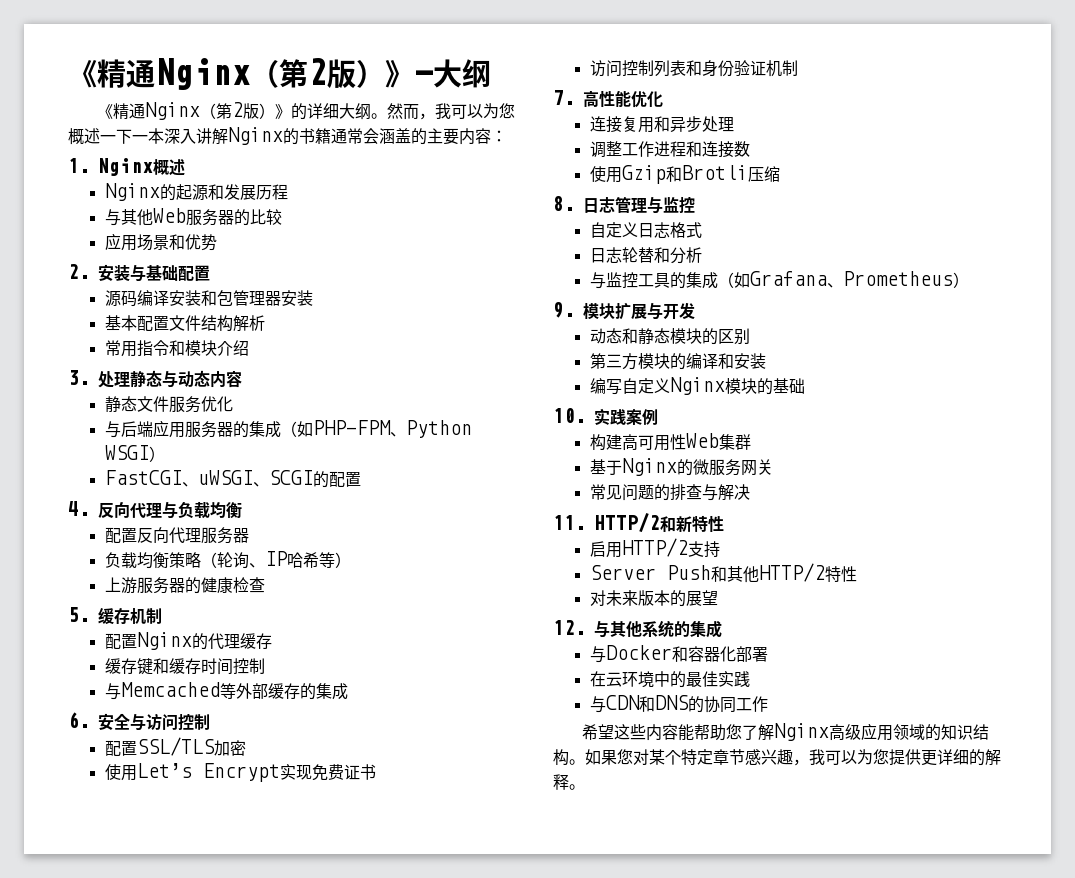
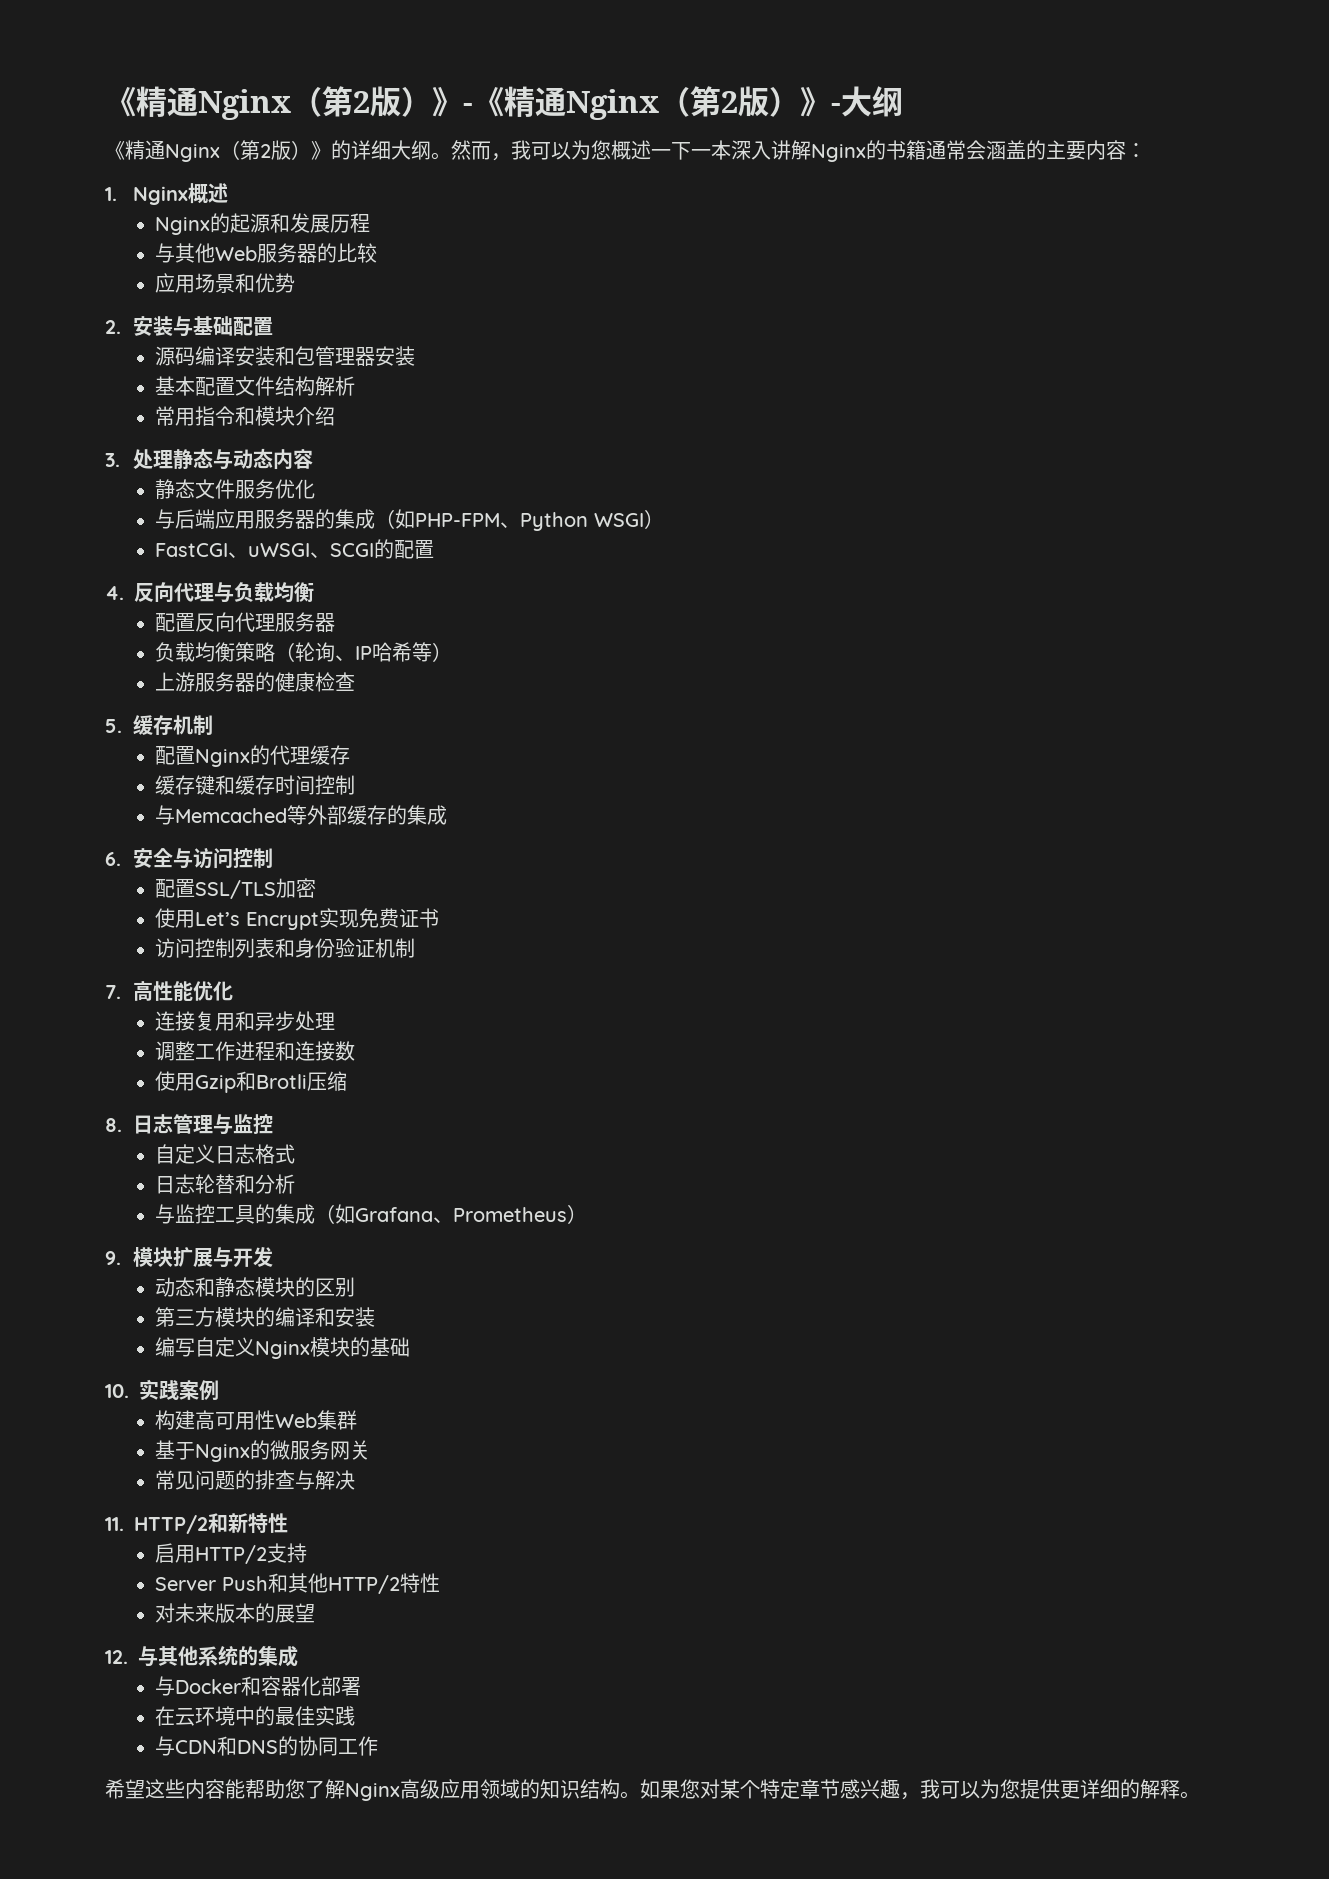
- 《精通Nginx（第2版）》-大纲
+ 《精通Nginx（第2版）》-《精通Nginx（第2版）》-大纲

